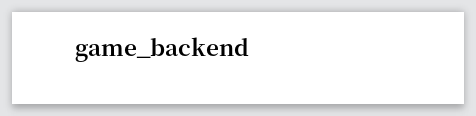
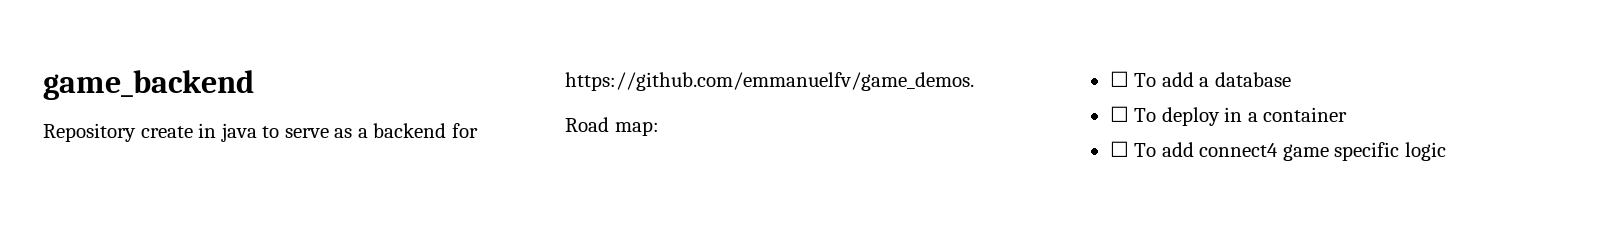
+ Repository create in java to serve as a backend for https://github.com/emmanuelfv/game_demos.
+ Road map:
+ ☐ To add a database
+ ☐ To deploy in a container
+ ☐ To add connect4 game specific logic

